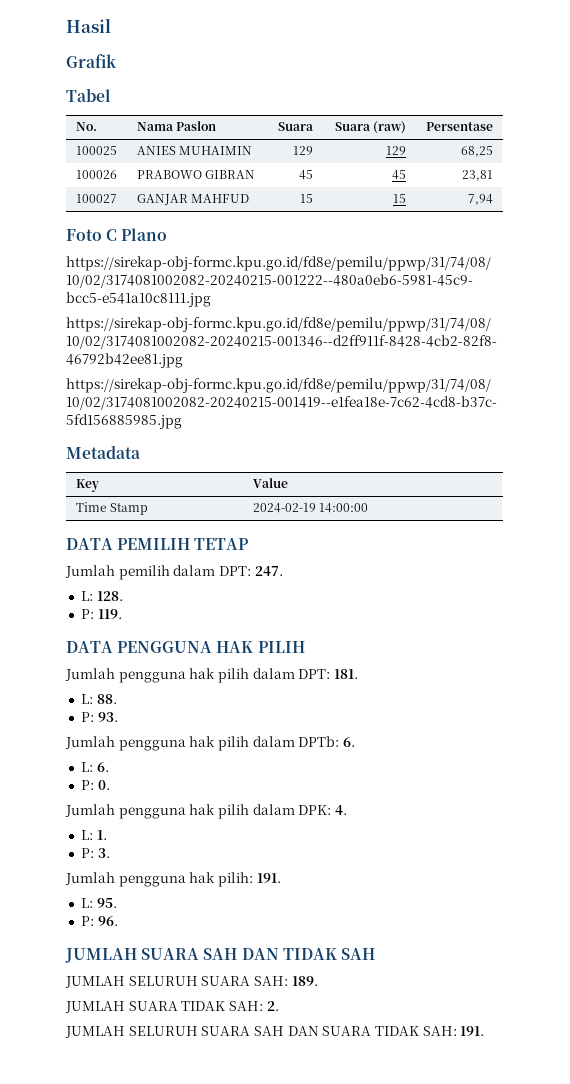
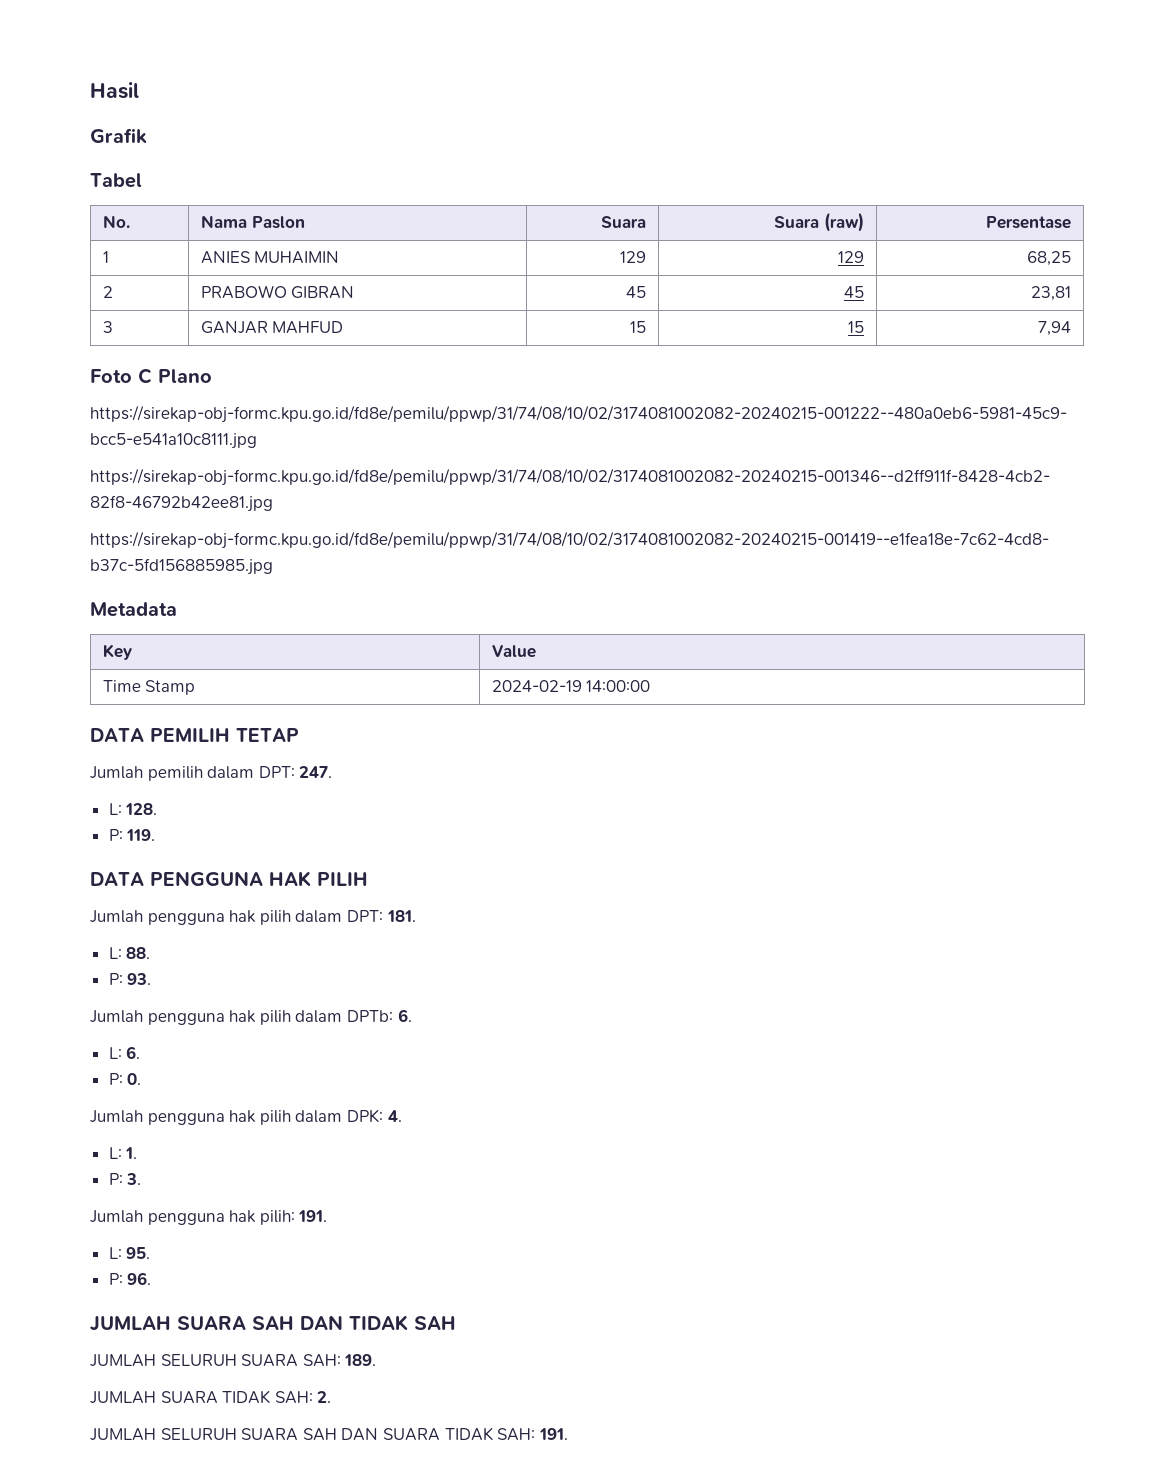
- 100025 | ANIES MUHAIMIN | 129 | 129 | 68,25
+ 1 | ANIES MUHAIMIN | 129 | 129 | 68,25
- 100026 | PRABOWO GIBRAN | 45 | 45 | 23,81
+ 2 | PRABOWO GIBRAN | 45 | 45 | 23,81
- 100027 | GANJAR MAHFUD | 15 | 15 | 7,94
+ 3 | GANJAR MAHFUD | 15 | 15 | 7,94

